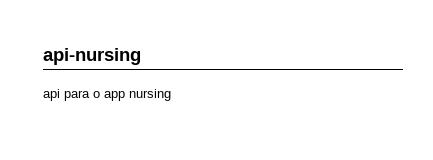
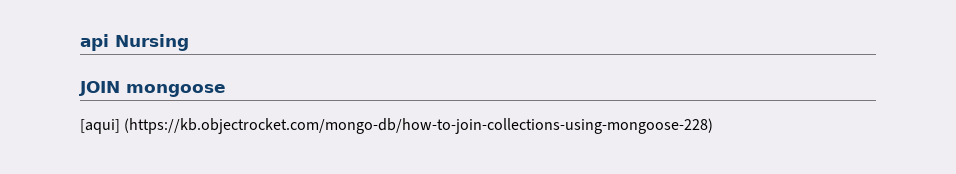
- api-nursing
- api para o app nursing
+ api Nursing
+ JOIN mongoose
+ [aqui] (https://kb.objectrocket.com/mongo-db/how-to-join-collections-using-mongoose-228)

